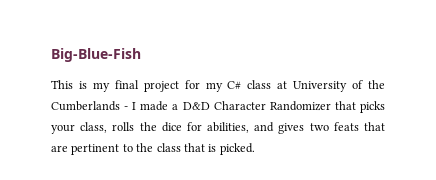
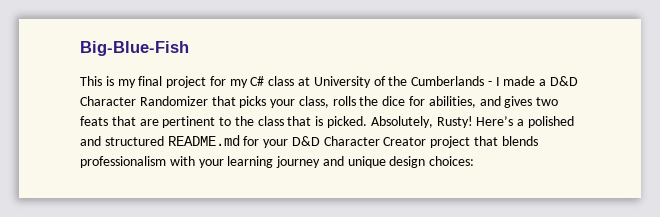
+ Absolutely, Rusty! Here’s a polished and structured README.md for your D&D Character Creator project that blends professionalism with your learning journey and unique design choices:

